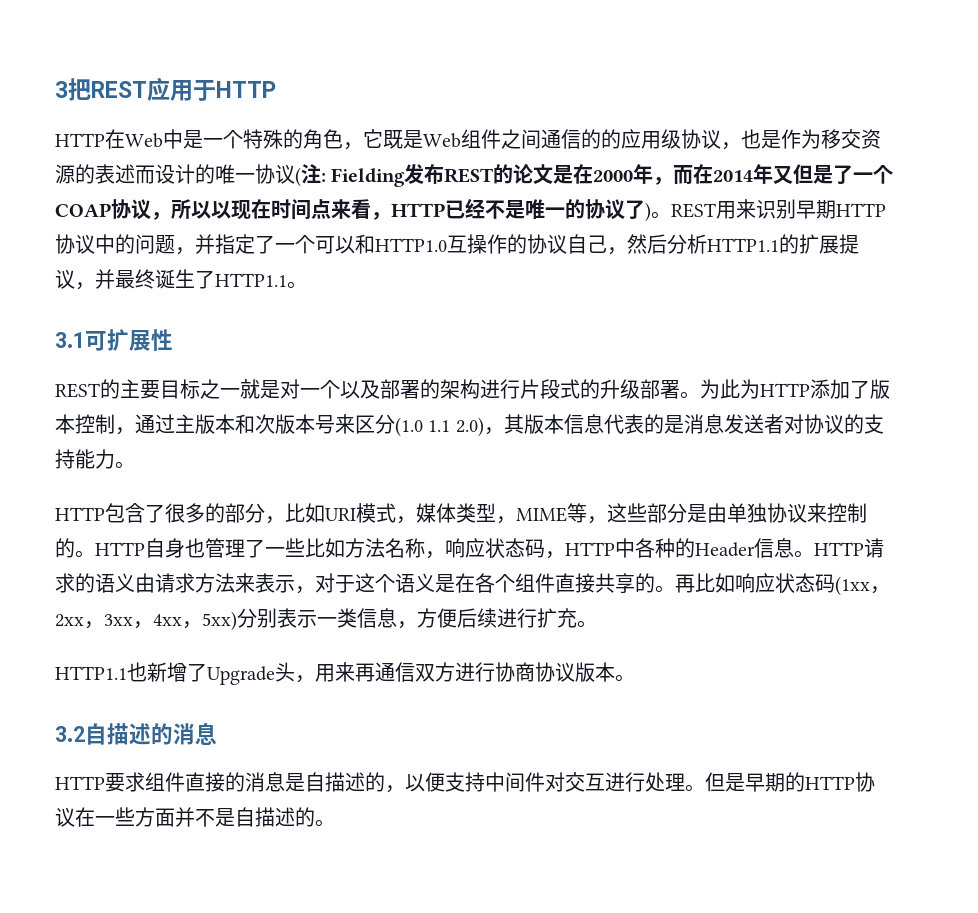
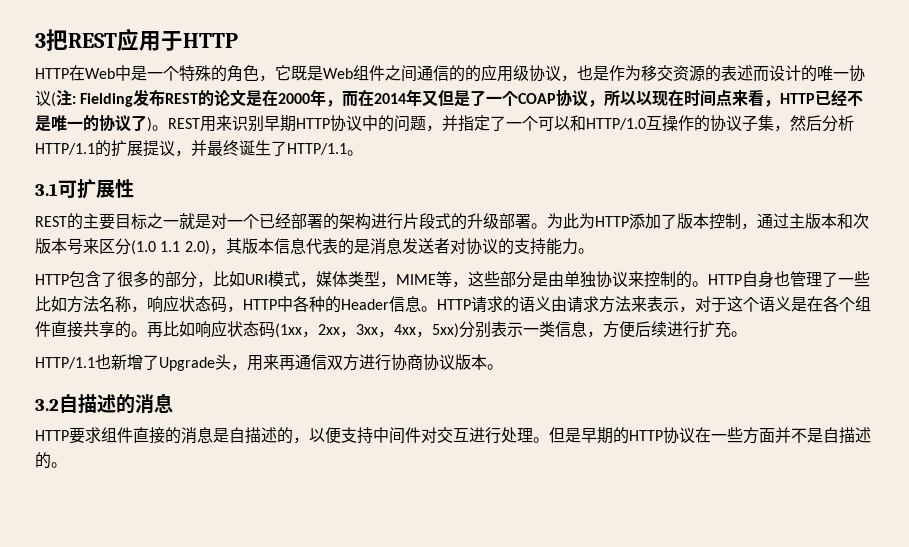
- REST用来识别早期HTTP协议中的问题，并指定了一个可以和HTTP1.0互操作的协议自己，然后分析HTTP1.1的扩展提议，并最终诞生了HTTP1.1。
+ REST用来识别早期HTTP协议中的问题，并指定了一个可以和HTTP/1.0互操作的协议子集，然后分析HTTP/1.1的扩展提议，并最终诞生了HTTP/1.1。
- REST的主要目标之一就是对一个以及部署的架构进行片段式的升级部署。
+ REST的主要目标之一就是对一个已经部署的架构进行片段式的升级部署。
- HTTP1.1也新增了Upgrade头，用来再通信双方进行协商协议版本。
+ HTTP/1.1也新增了Upgrade头，用来再通信双方进行协商协议版本。

